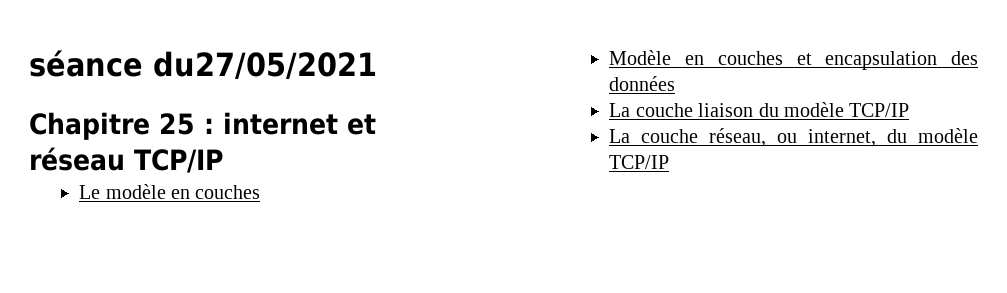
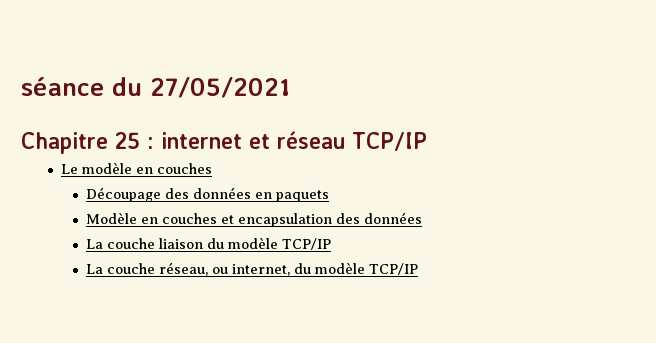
- séance du27/05/2021
+ séance du 27/05/2021
+ Découpage des données en paquets

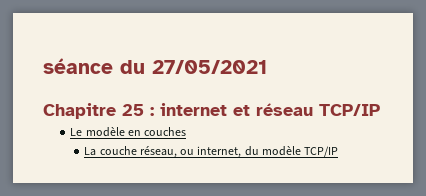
- Découpage des données en paquets
- Modèle en couches et encapsulation des données
- La couche liaison du modèle TCP/IP

